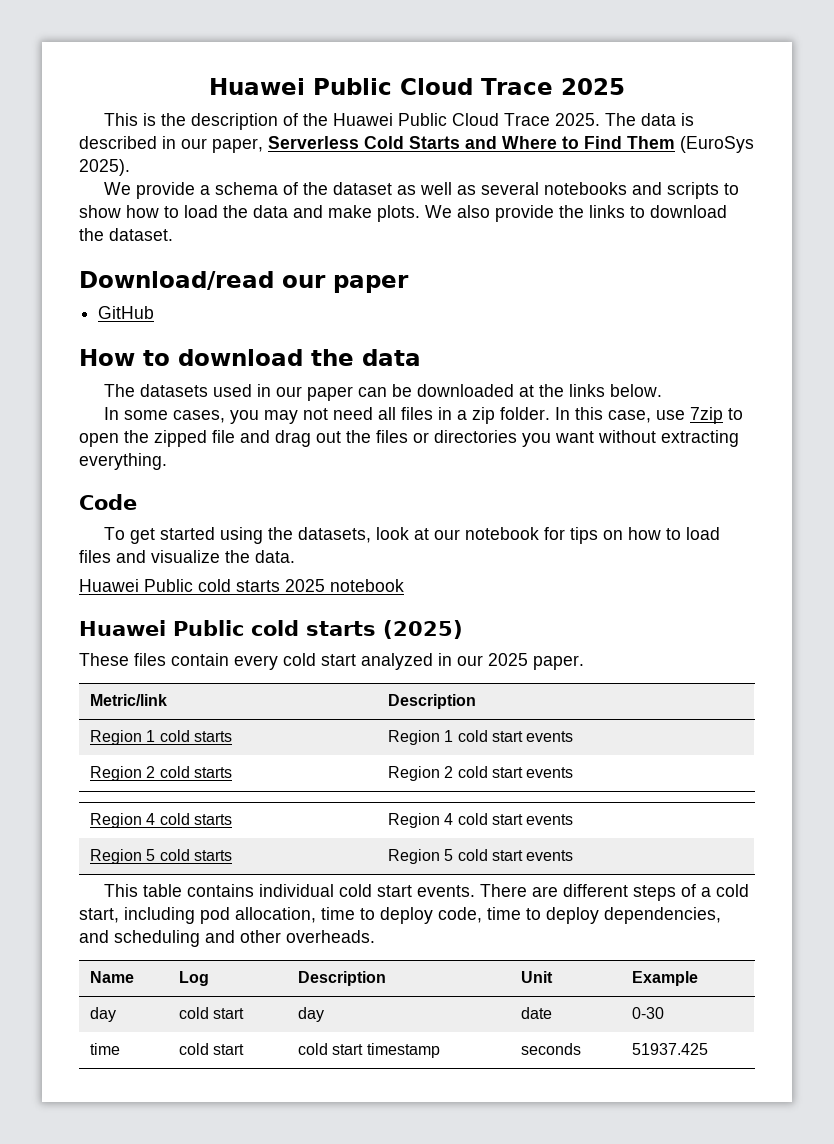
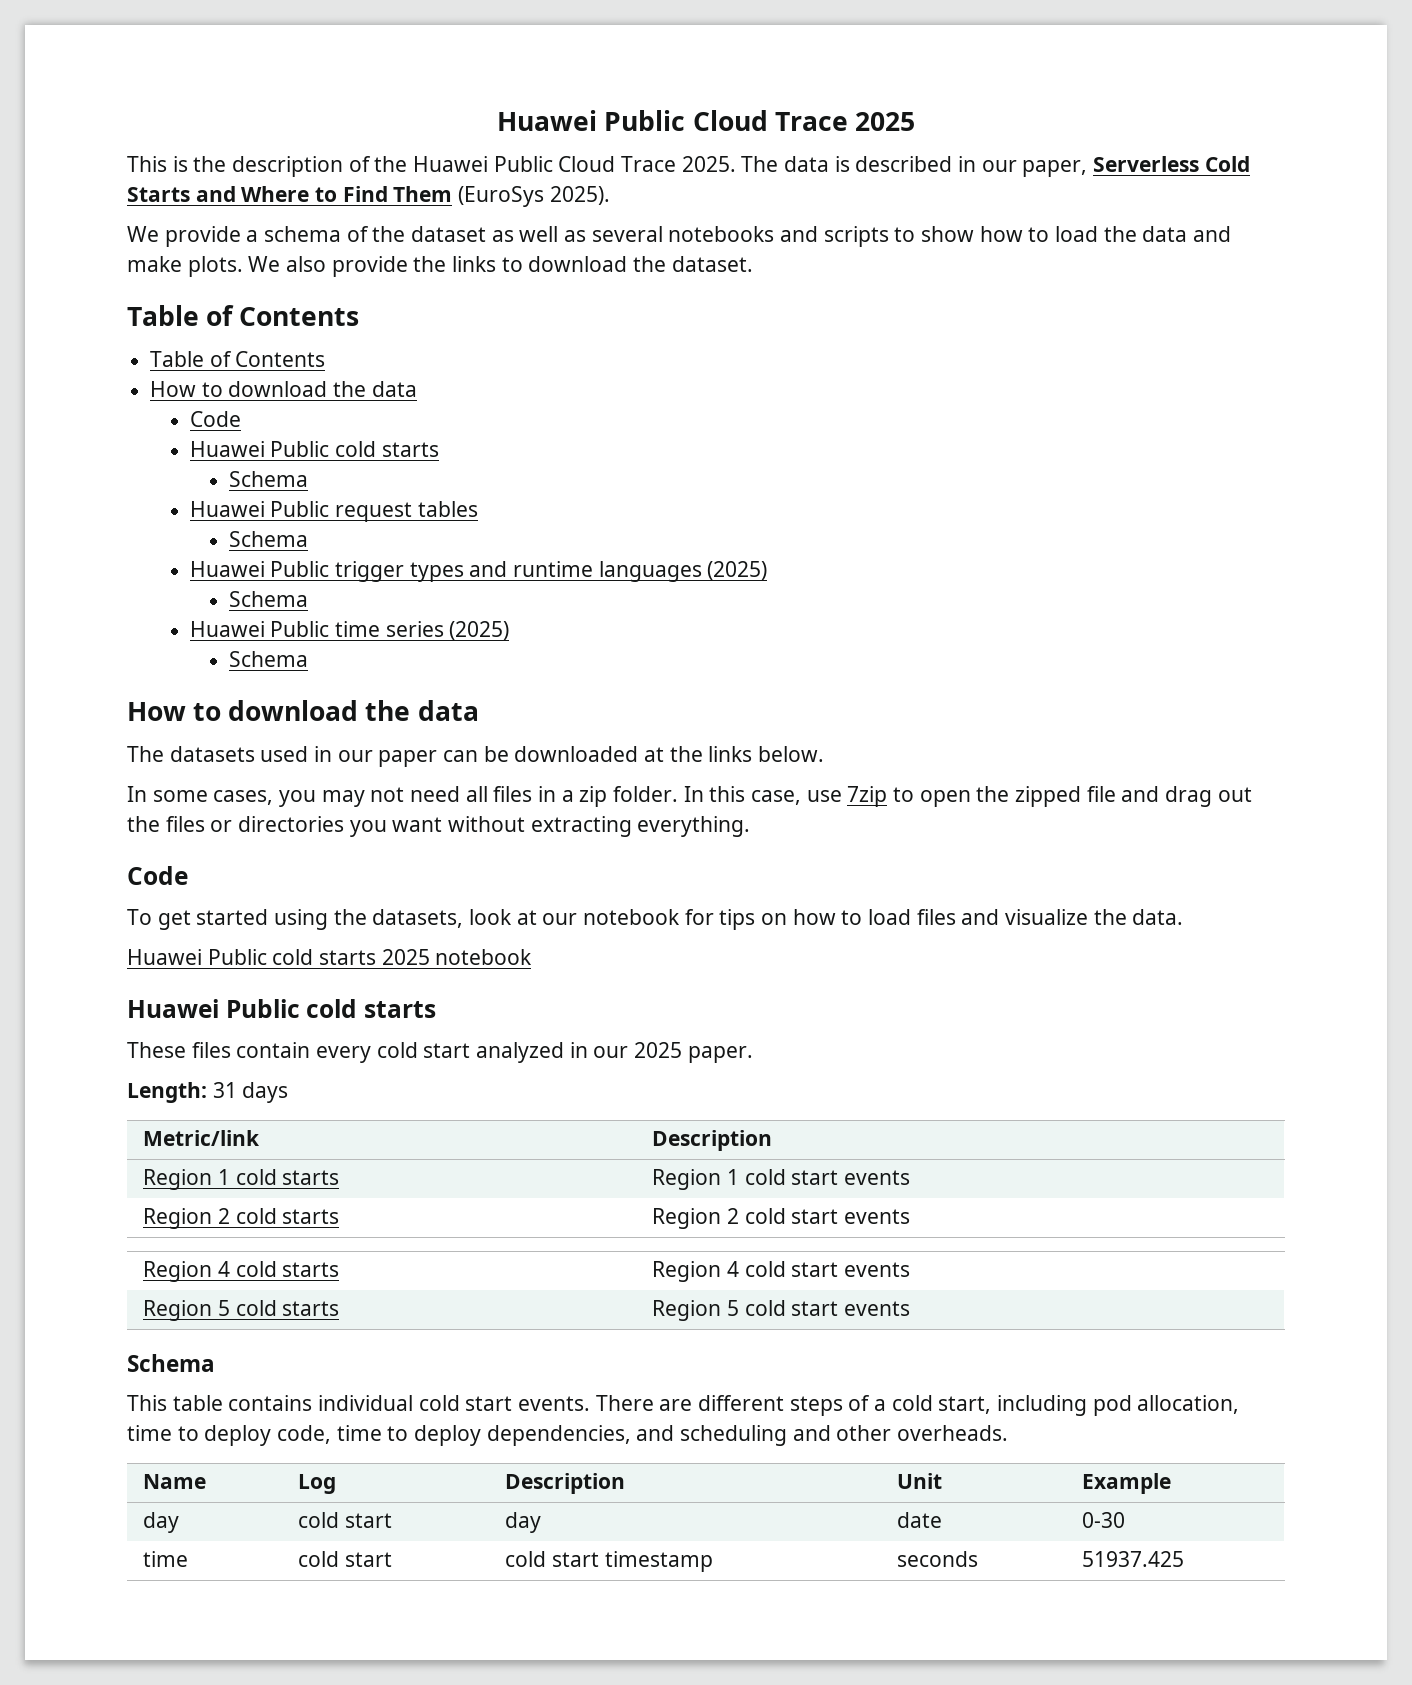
  We also provide the links to download the dataset.
- Download/read our paper
- GitHub
+ Table of Contents
+ Table of Contents
+ How to download the data
+ Code
+ Huawei Public cold starts
+ Schema
+ Huawei Public request tables
+ Schema
+ Huawei Public trigger types and runtime languages (2025)
+ Schema
+ Huawei Public time series (2025)
+ Schema
  Huawei Public cold starts 2025 notebook
- Huawei Public cold starts (2025)
+ Huawei Public cold starts
+ Length: 31 days
  Region 5 cold starts | Region 5 cold start events
+ Schema

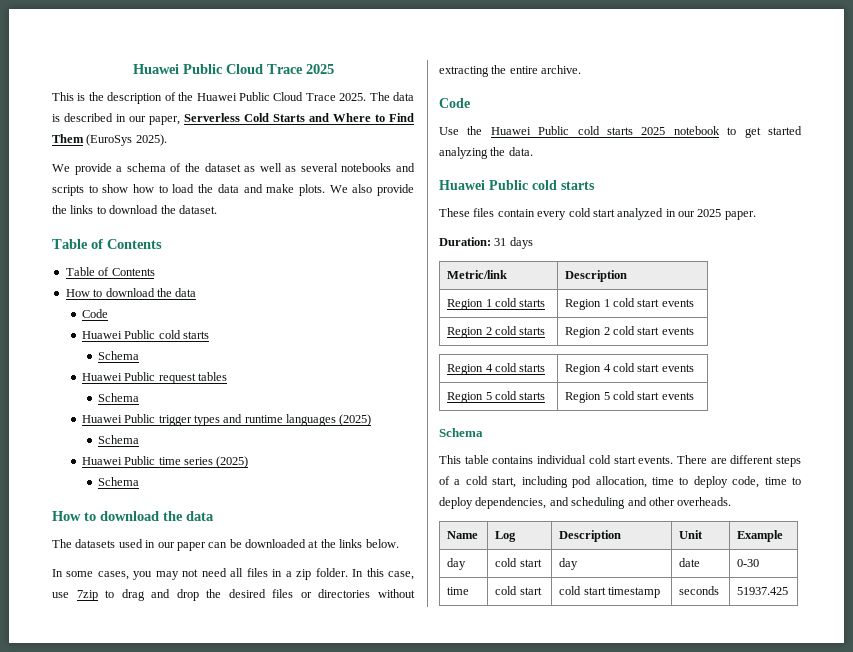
- In this case, use 7zip to open the zipped file and drag out the files or directories you want without extracting everything.
+ In this case, use 7zip to drag and drop the desired files or directories without extracting the entire archive.
  Code
- To get started using the datasets, look at our notebook for tips on how to load files and visualize the data.
- Huawei Public cold starts 2025 notebook
+ Use the Huawei Public cold starts 2025 notebook to get started analyzing the data.
- Length: 31 days
+ Duration: 31 days

